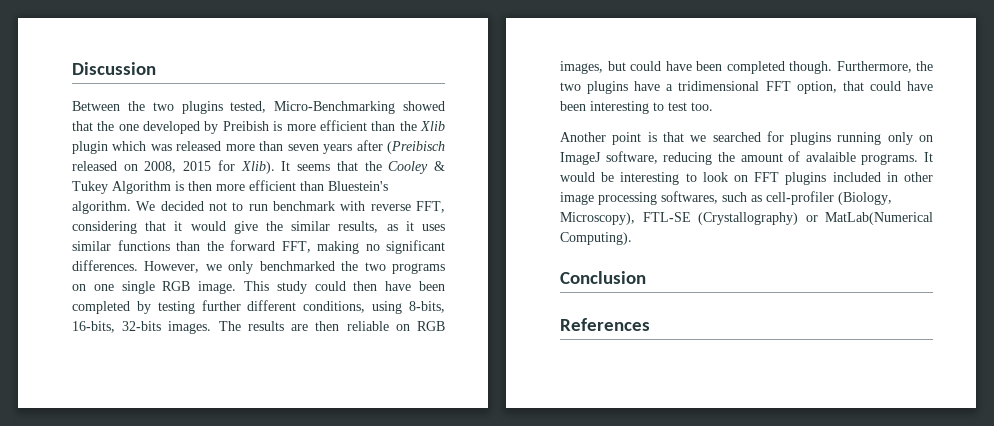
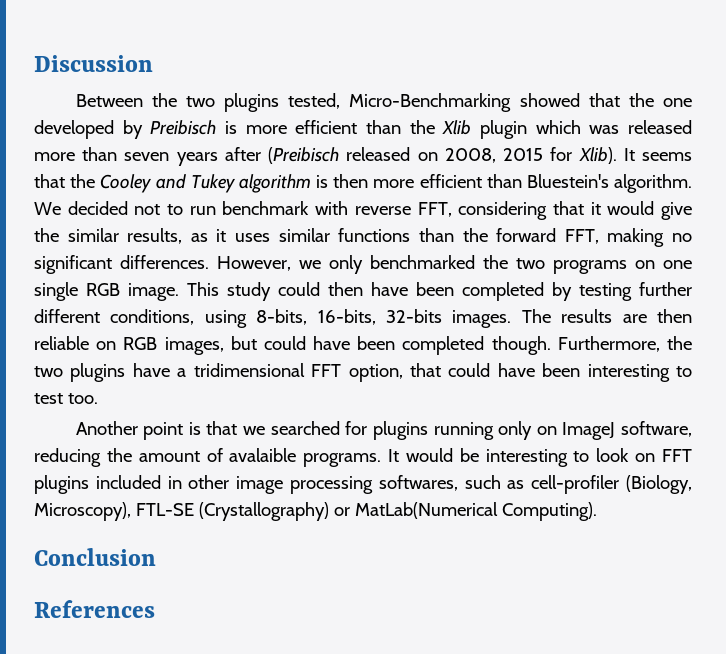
- Between the two plugins tested, Micro-Benchmarking showed that the one developed by Preibish is more efficient than the Xlib plugin which was released more than seven years after (Preibisch released on 2008, 2015 for Xlib).
+ Between the two plugins tested, Micro-Benchmarking showed that the one developed by Preibisch is more efficient than the Xlib plugin which was released more than seven years after (Preibisch released on 2008, 2015 for Xlib).
- It seems that the Cooley & Tukey Algorithm is then more efficient than Bluestein's algorithm.
+ It seems that the Cooley and Tukey algorithm is then more efficient than Bluestein's algorithm.

